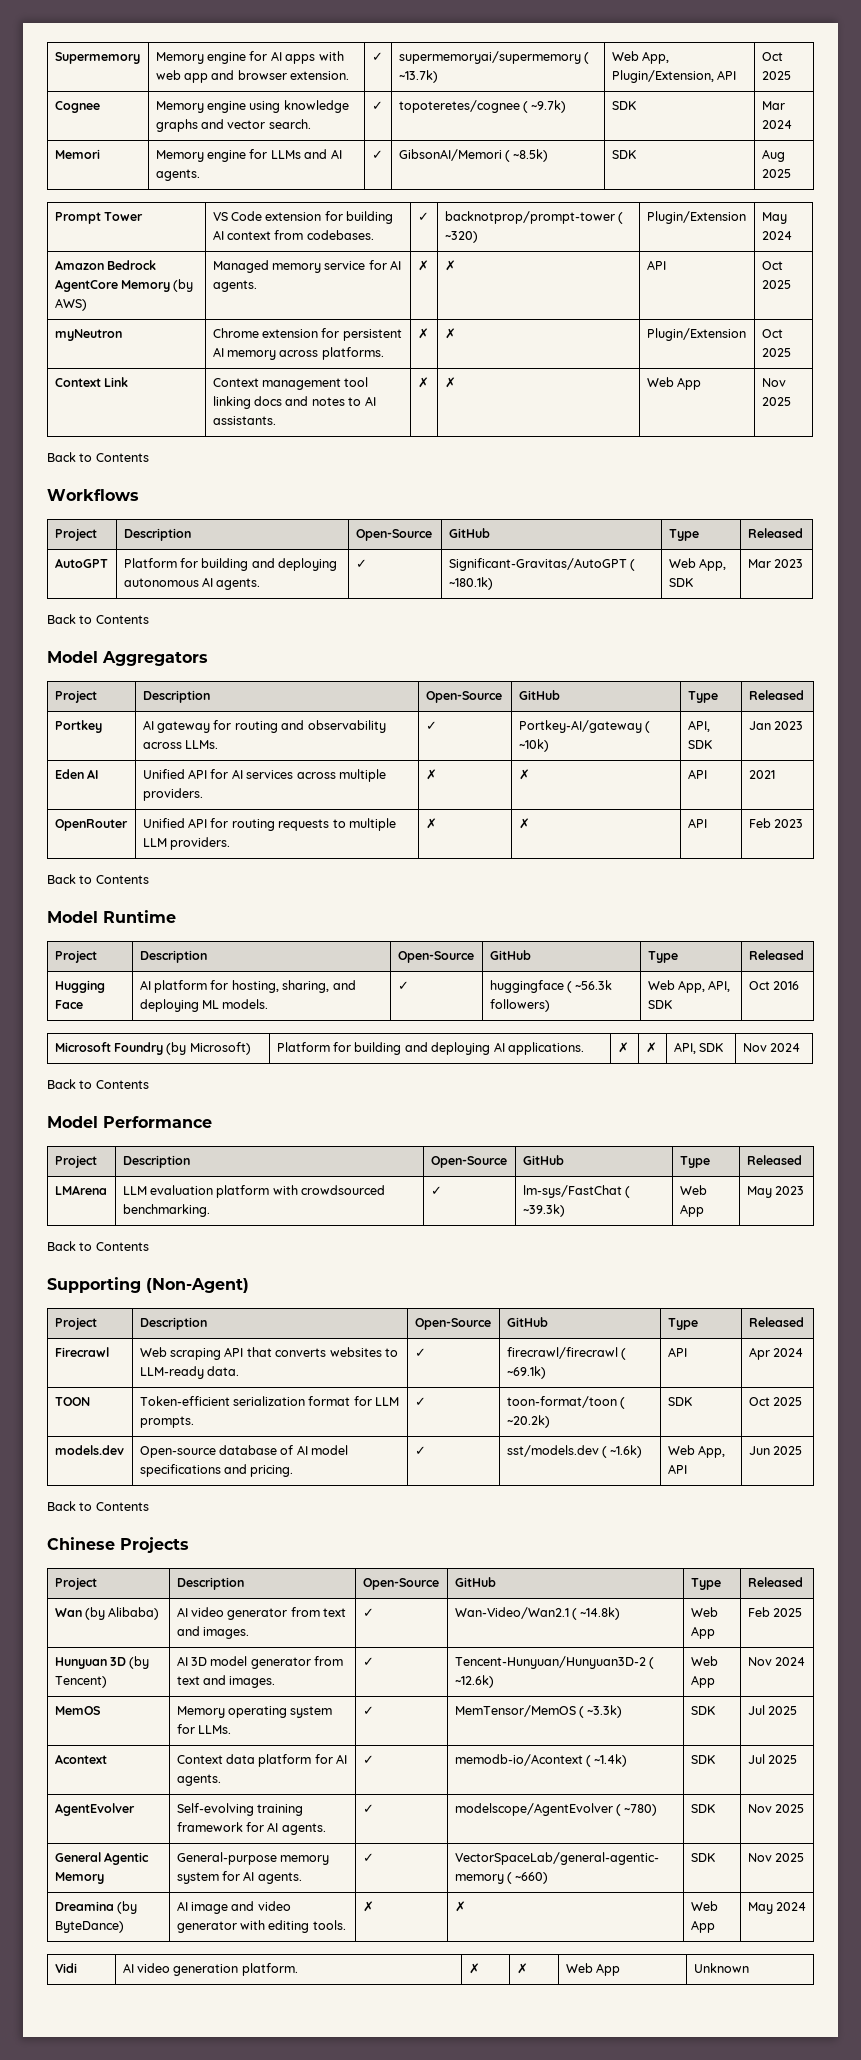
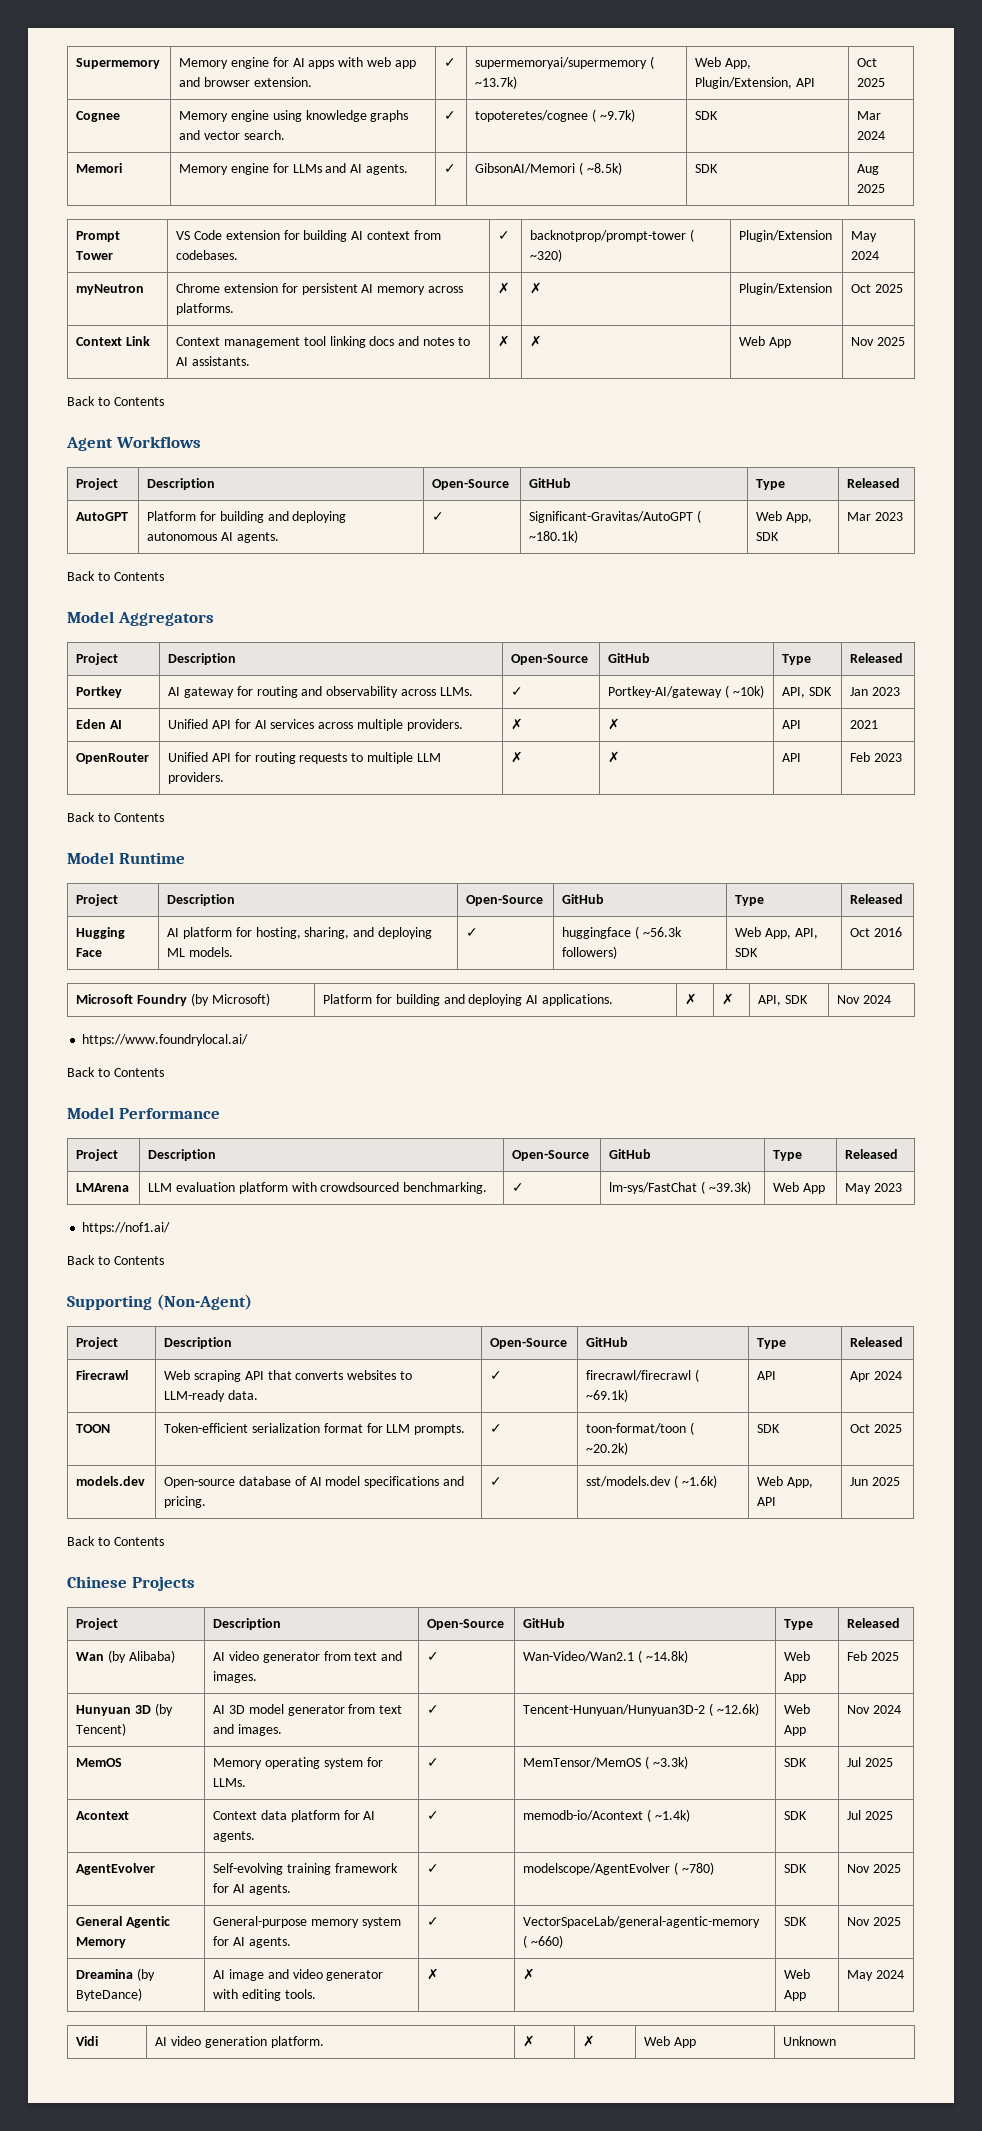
- Amazon Bedrock AgentCore Memory (by AWS) | Managed memory service for AI agents. | ✗ | ✗ | API | Oct 2025
- Workflows
+ Agent Workflows
+ https://www.foundrylocal.ai/
+ https://nof1.ai/

